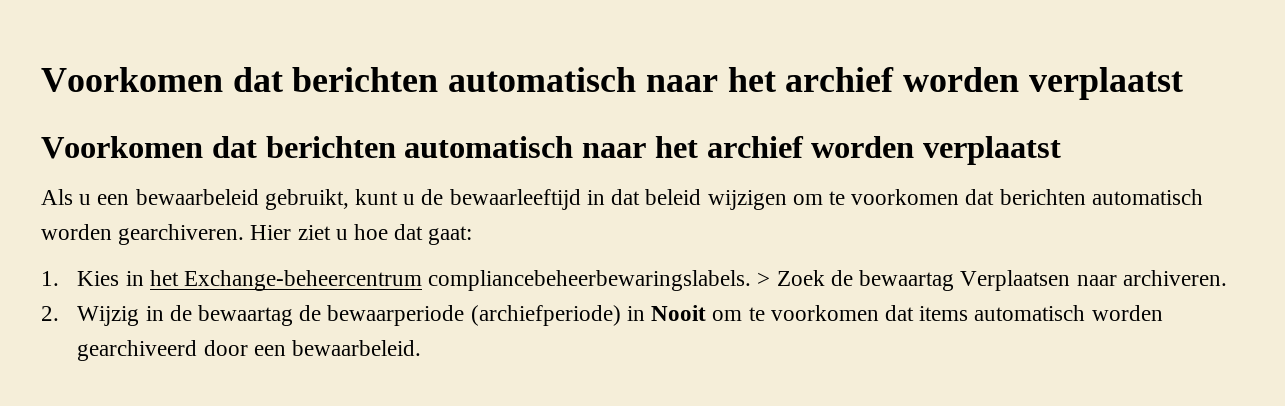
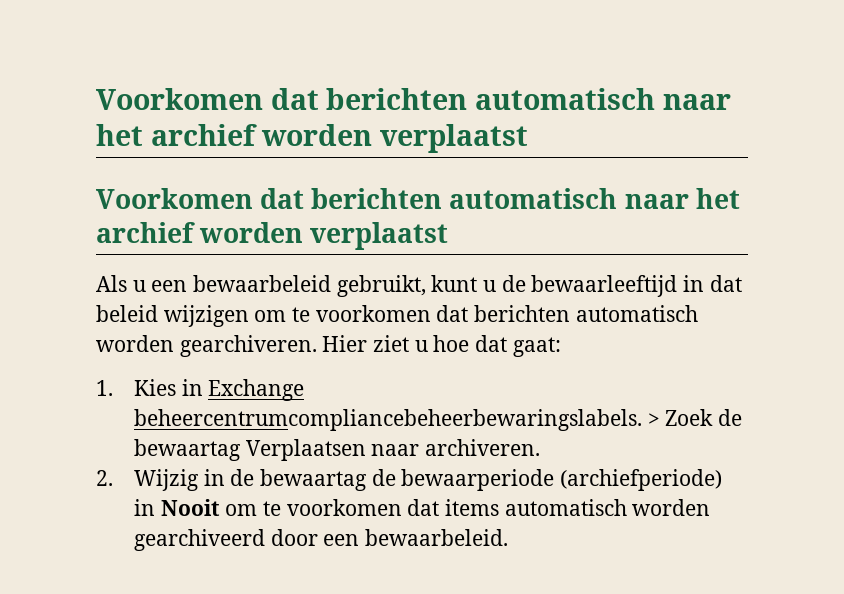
- 1. Kies in het Exchange-beheercentrum compliancebeheerbewaringslabels.
+ 1. Kies in Exchange beheercentrumcompliancebeheerbewaringslabels.

